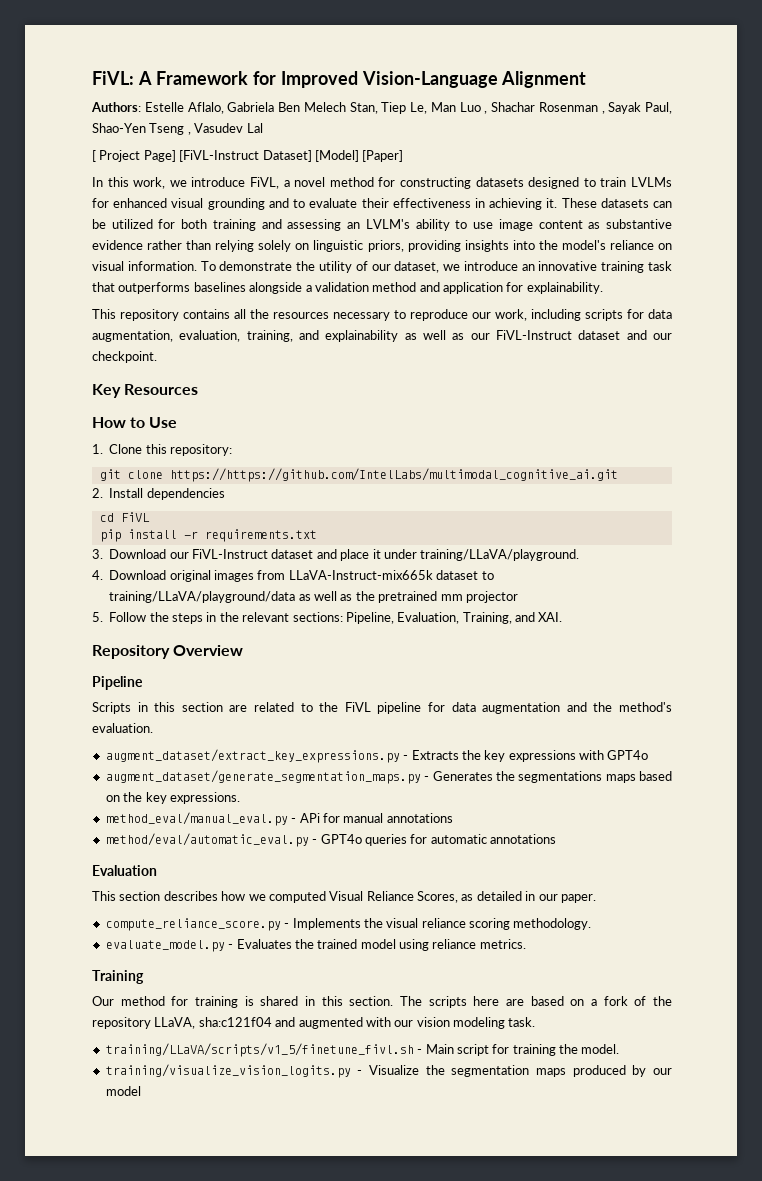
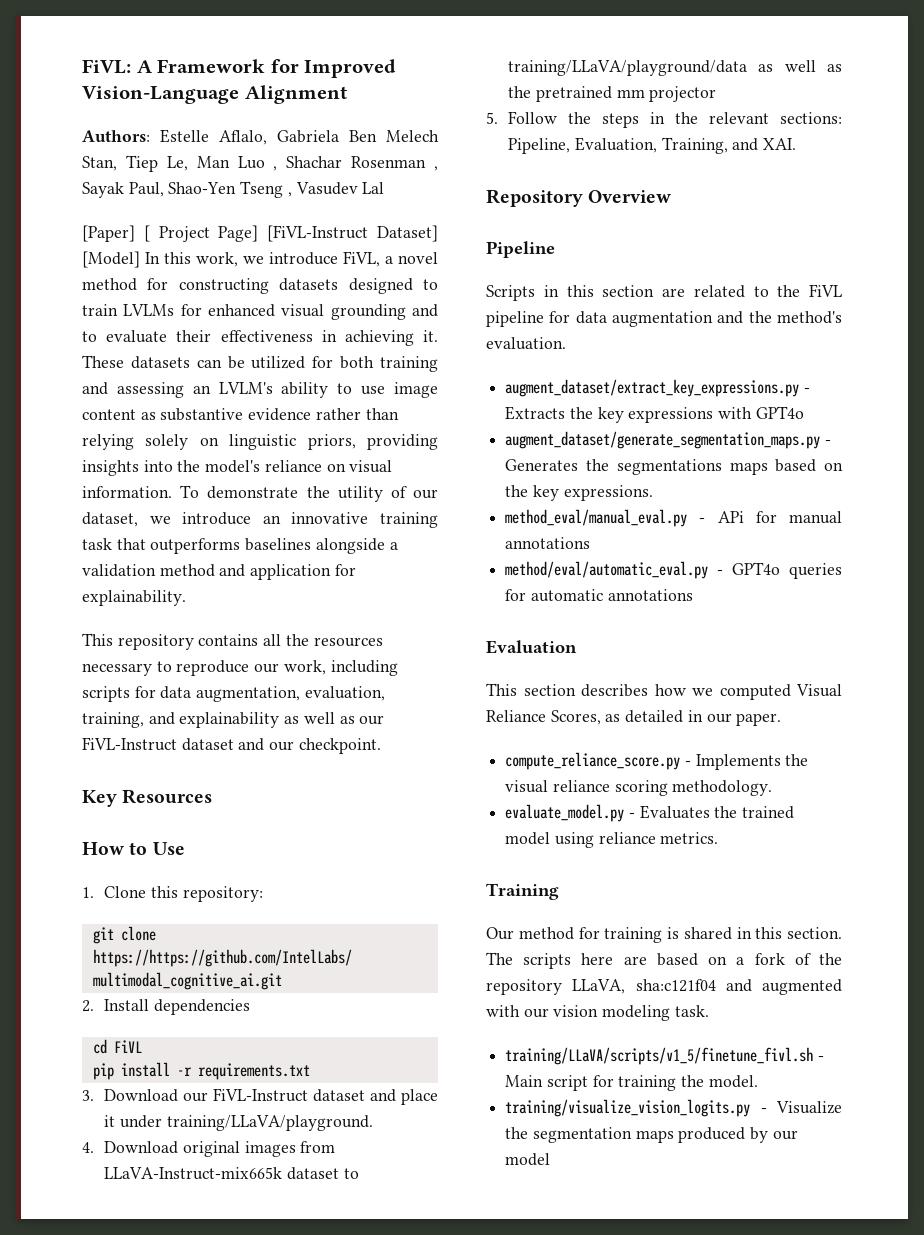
- [ Project Page] [FiVL-Instruct Dataset] [Model] [Paper]
- In this work, we introduce FiVL, a novel method for constructing datasets designed to train LVLMs for enhanced visual grounding and to evaluate their effectiveness in achieving it.
+ [Paper] [ Project Page] [FiVL-Instruct Dataset] [Model] In this work, we introduce FiVL, a novel method for constructing datasets designed to train LVLMs for enhanced visual grounding and to evaluate their effectiveness in achieving it.

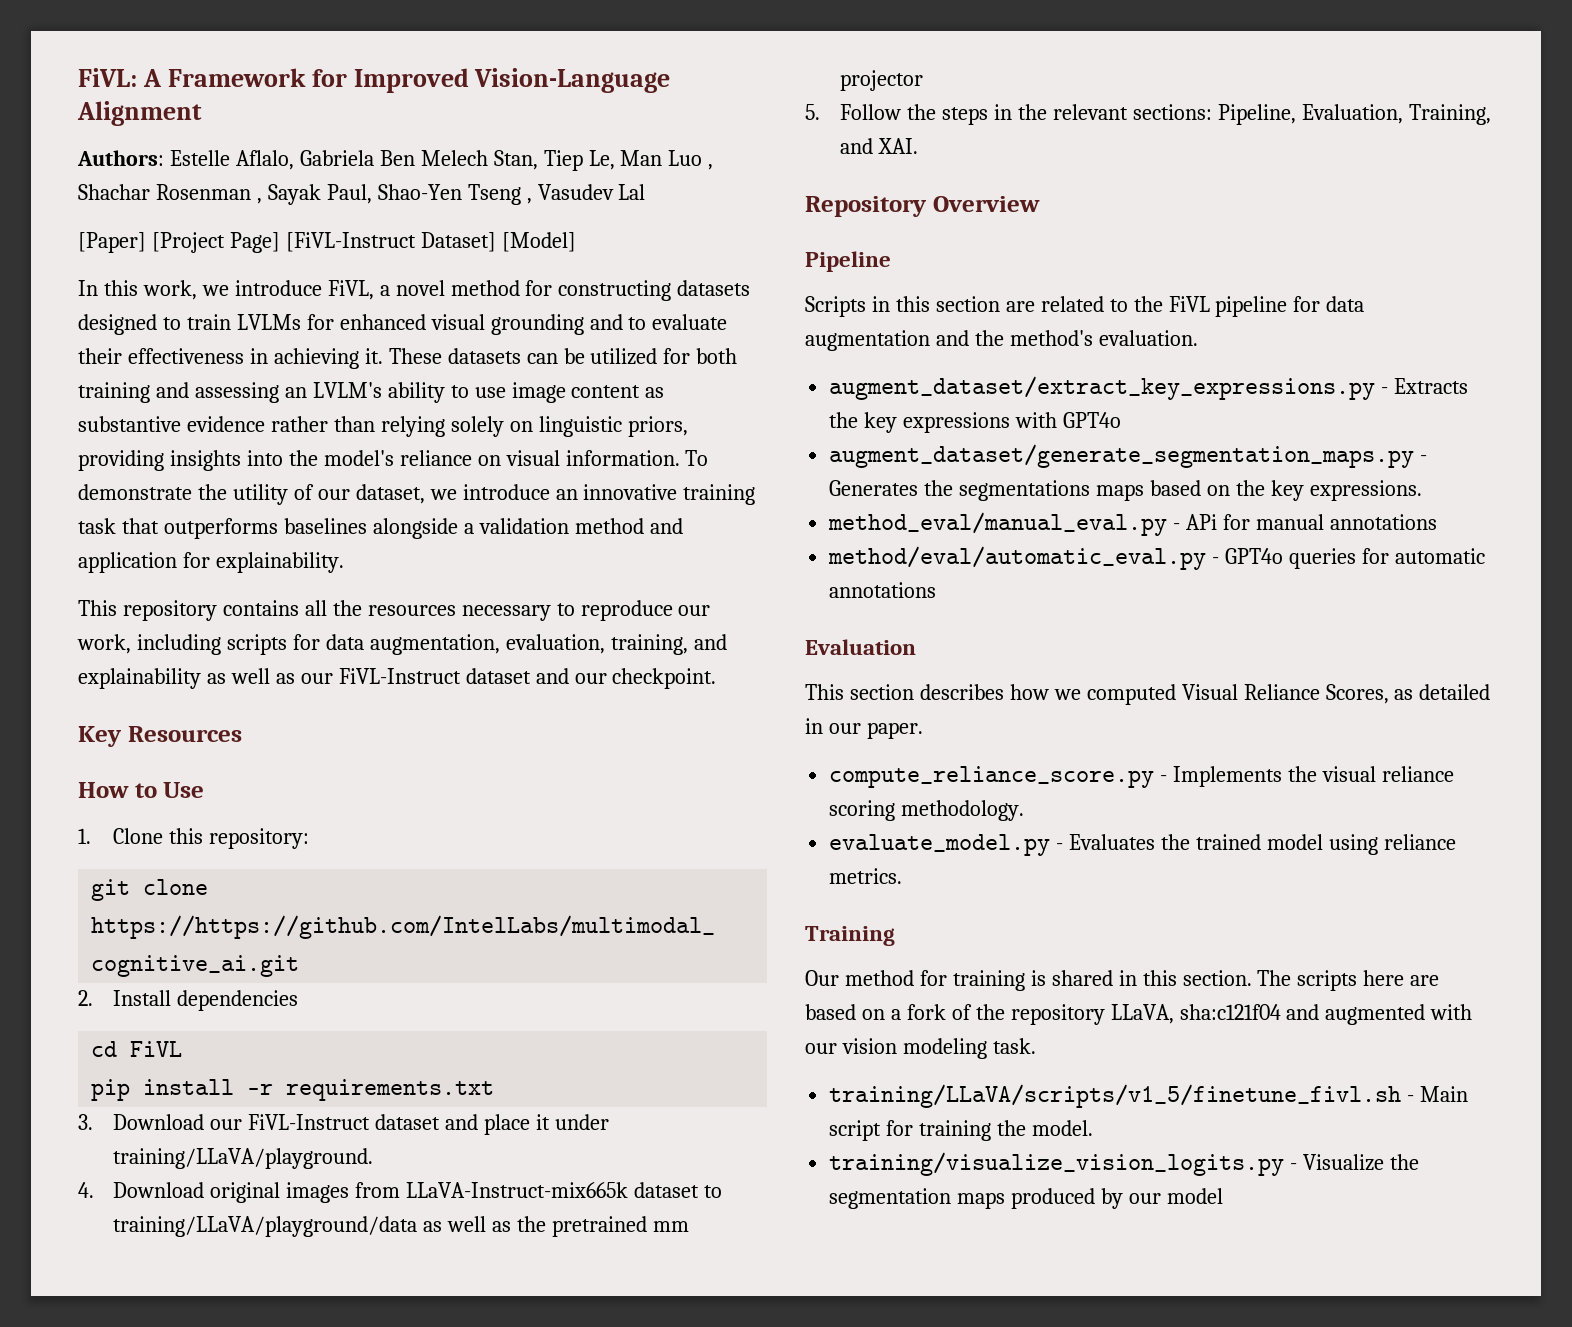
- [Paper] [ Project Page] [FiVL-Instruct Dataset] [Model] In this work, we introduce FiVL, a novel method for constructing datasets designed to train LVLMs for enhanced visual grounding and to evaluate their effectiveness in achieving it.
+ [Paper] [Project Page] [FiVL-Instruct Dataset] [Model]
+ In this work, we introduce FiVL, a novel method for constructing datasets designed to train LVLMs for enhanced visual grounding and to evaluate their effectiveness in achieving it.

